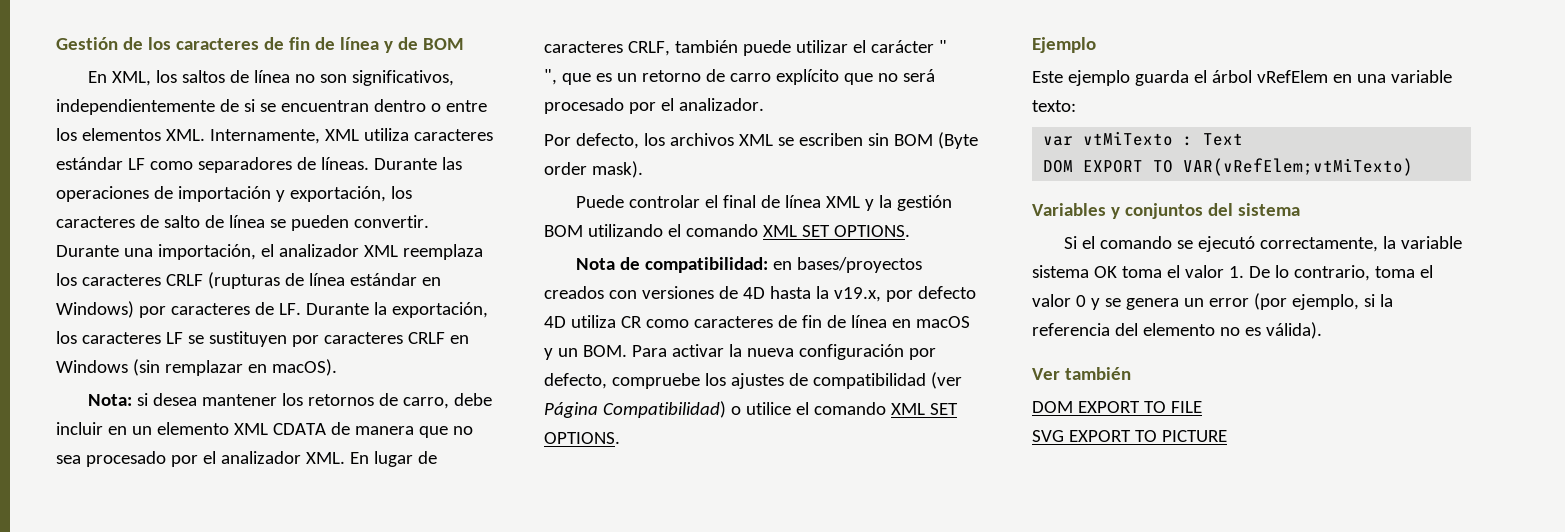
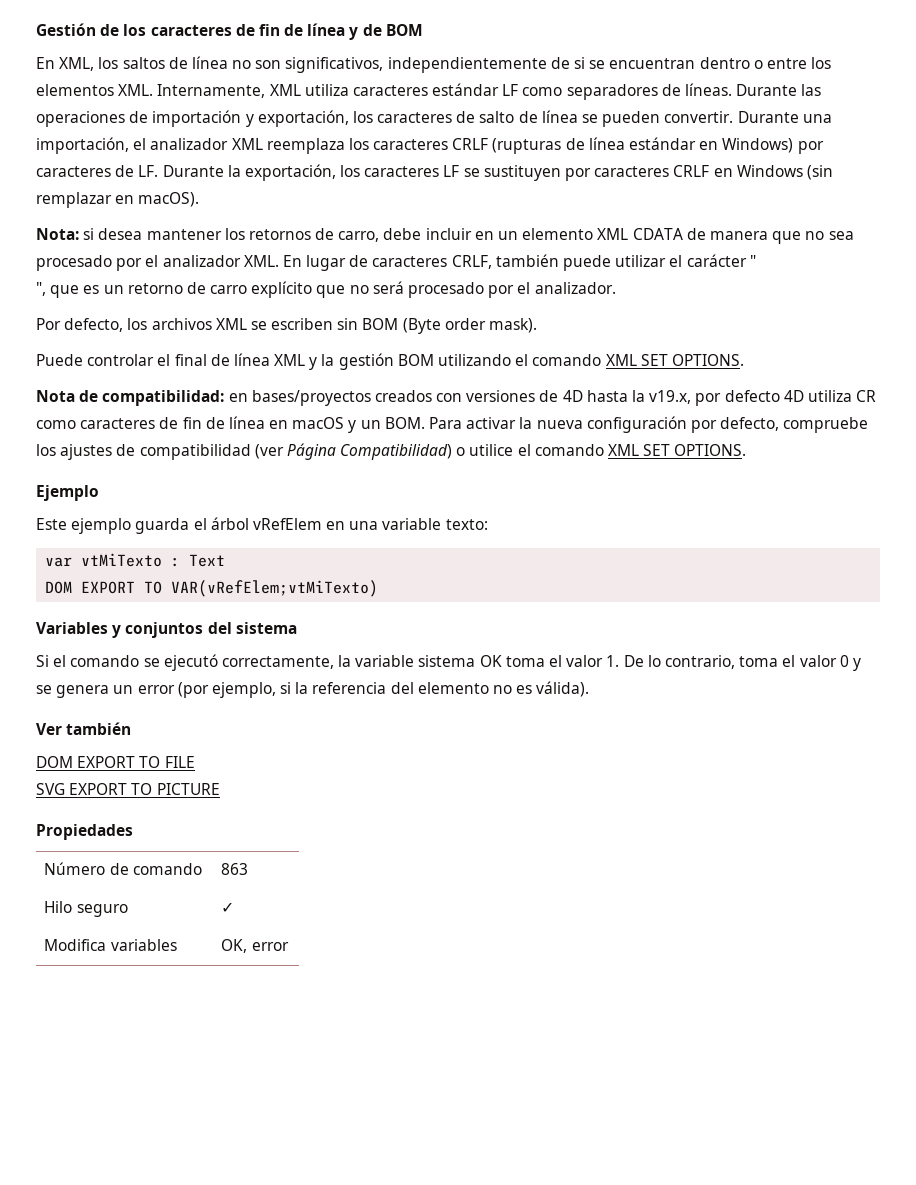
+ Propiedades
+ Número de comando | 863
+ Hilo seguro | ✓
+ Modifica variables | OK, error

